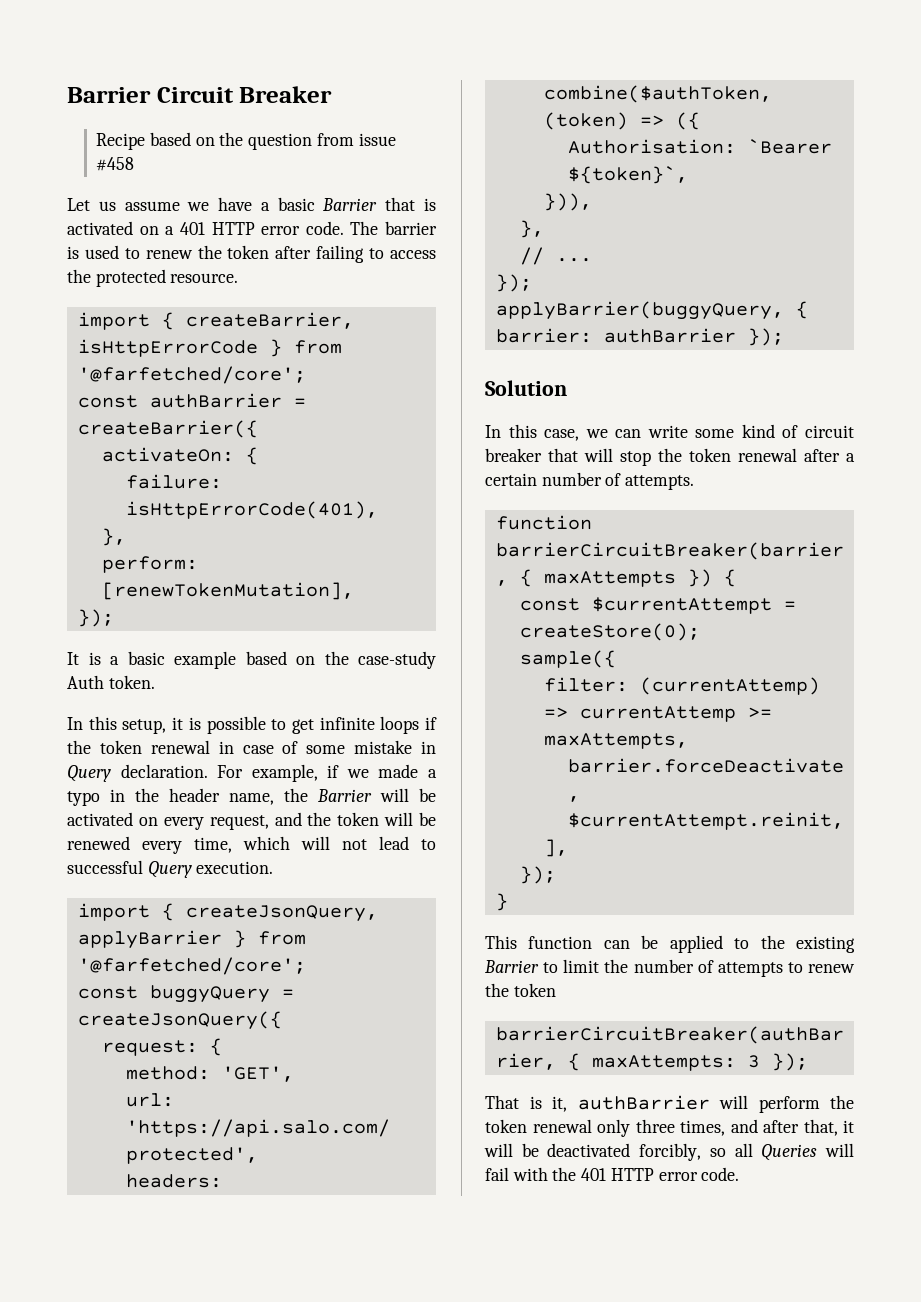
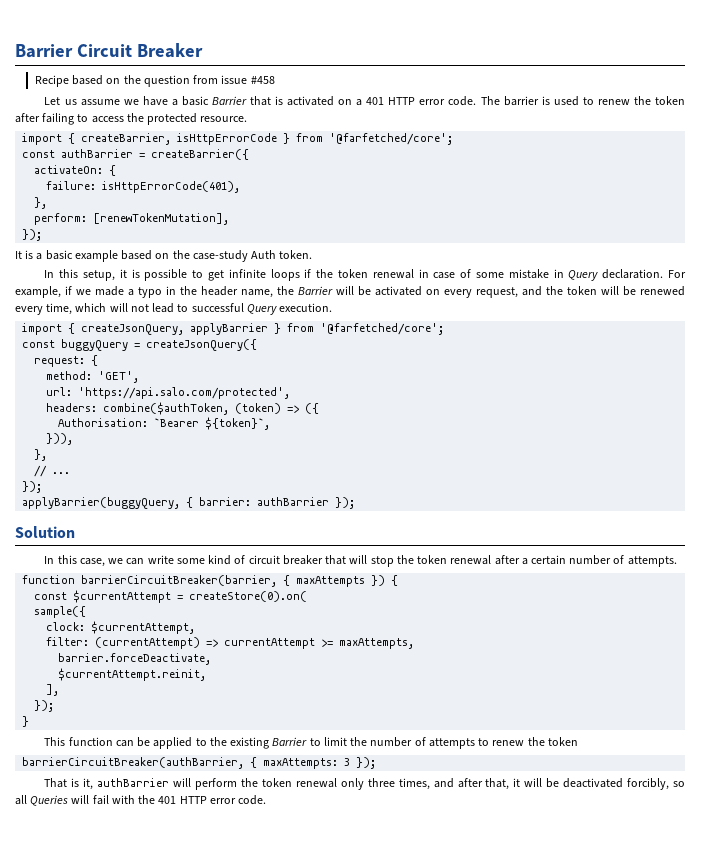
- const $currentAttempt = createStore(0);
+ const $currentAttempt = createStore(0).on(
+ clock: $currentAttempt,
- filter: (currentAttemp) => currentAttemp >= maxAttempts,
+ filter: (currentAttempt) => currentAttempt >= maxAttempts,

